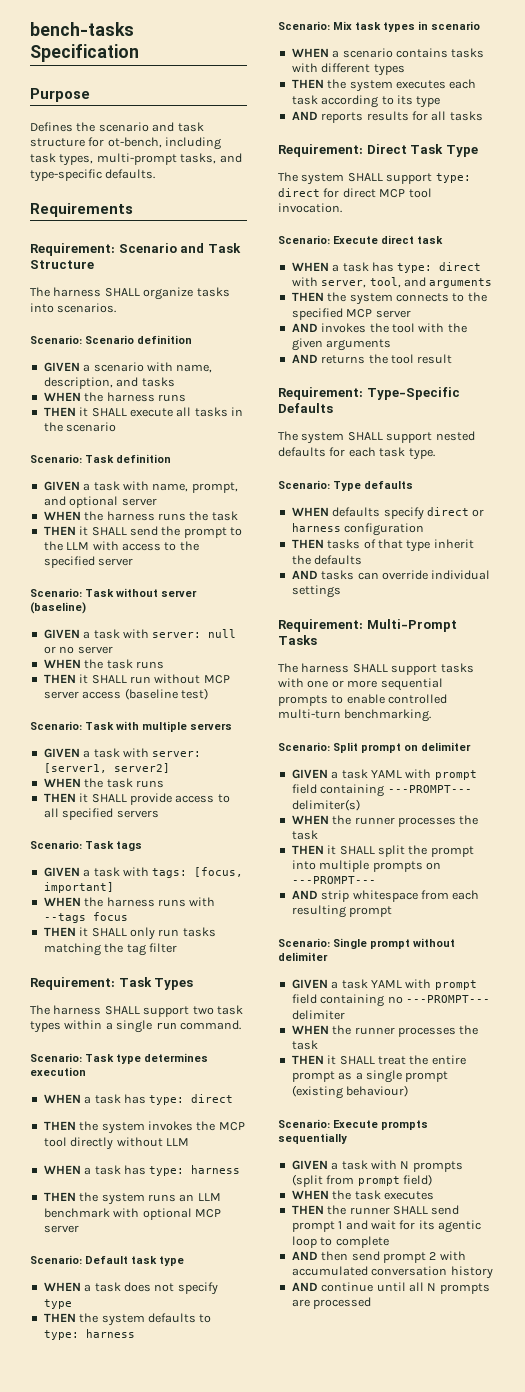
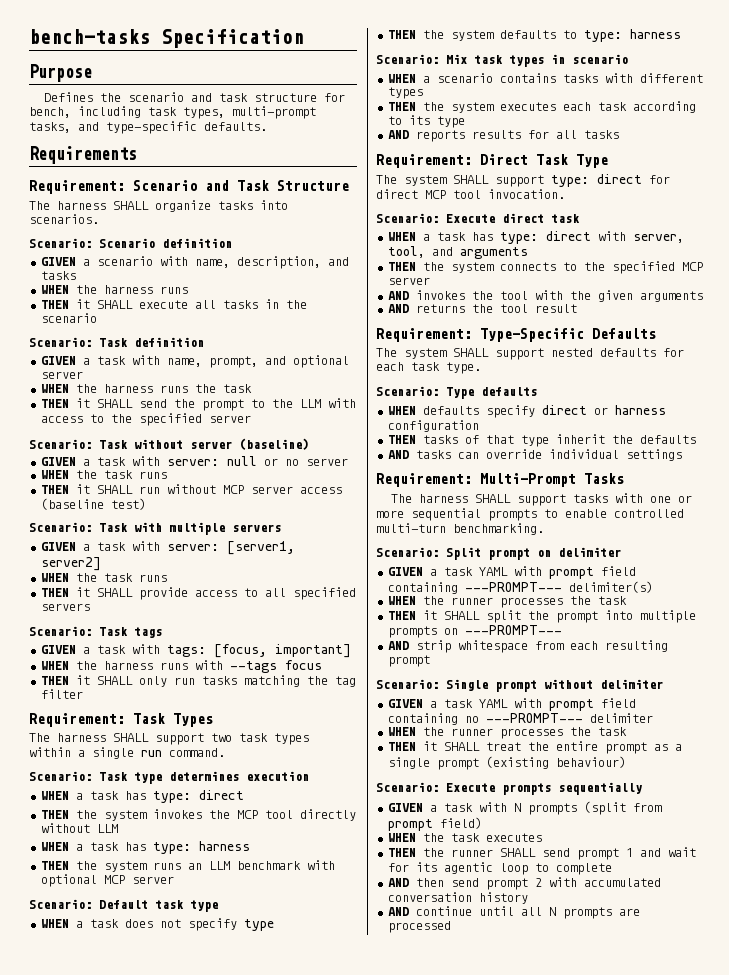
- Defines the scenario and task structure for ot-bench, including task types, multi-prompt tasks, and type-specific defaults.
+ Defines the scenario and task structure for bench, including task types, multi-prompt tasks, and type-specific defaults.

